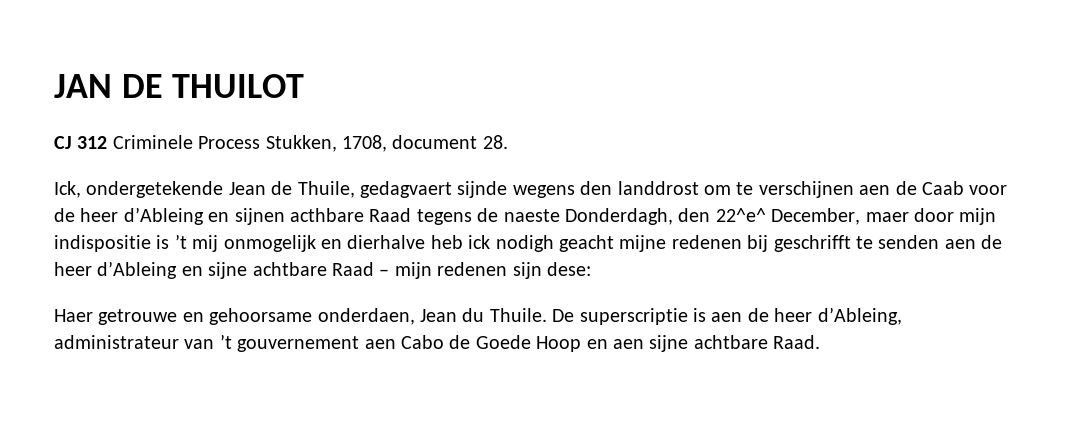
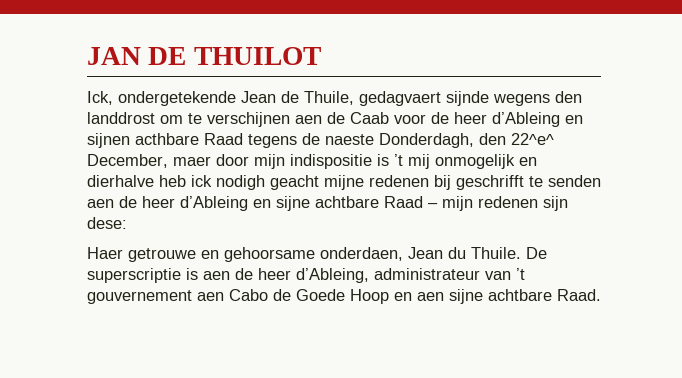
- CJ 312 Criminele Process Stukken, 1708, document 28.

